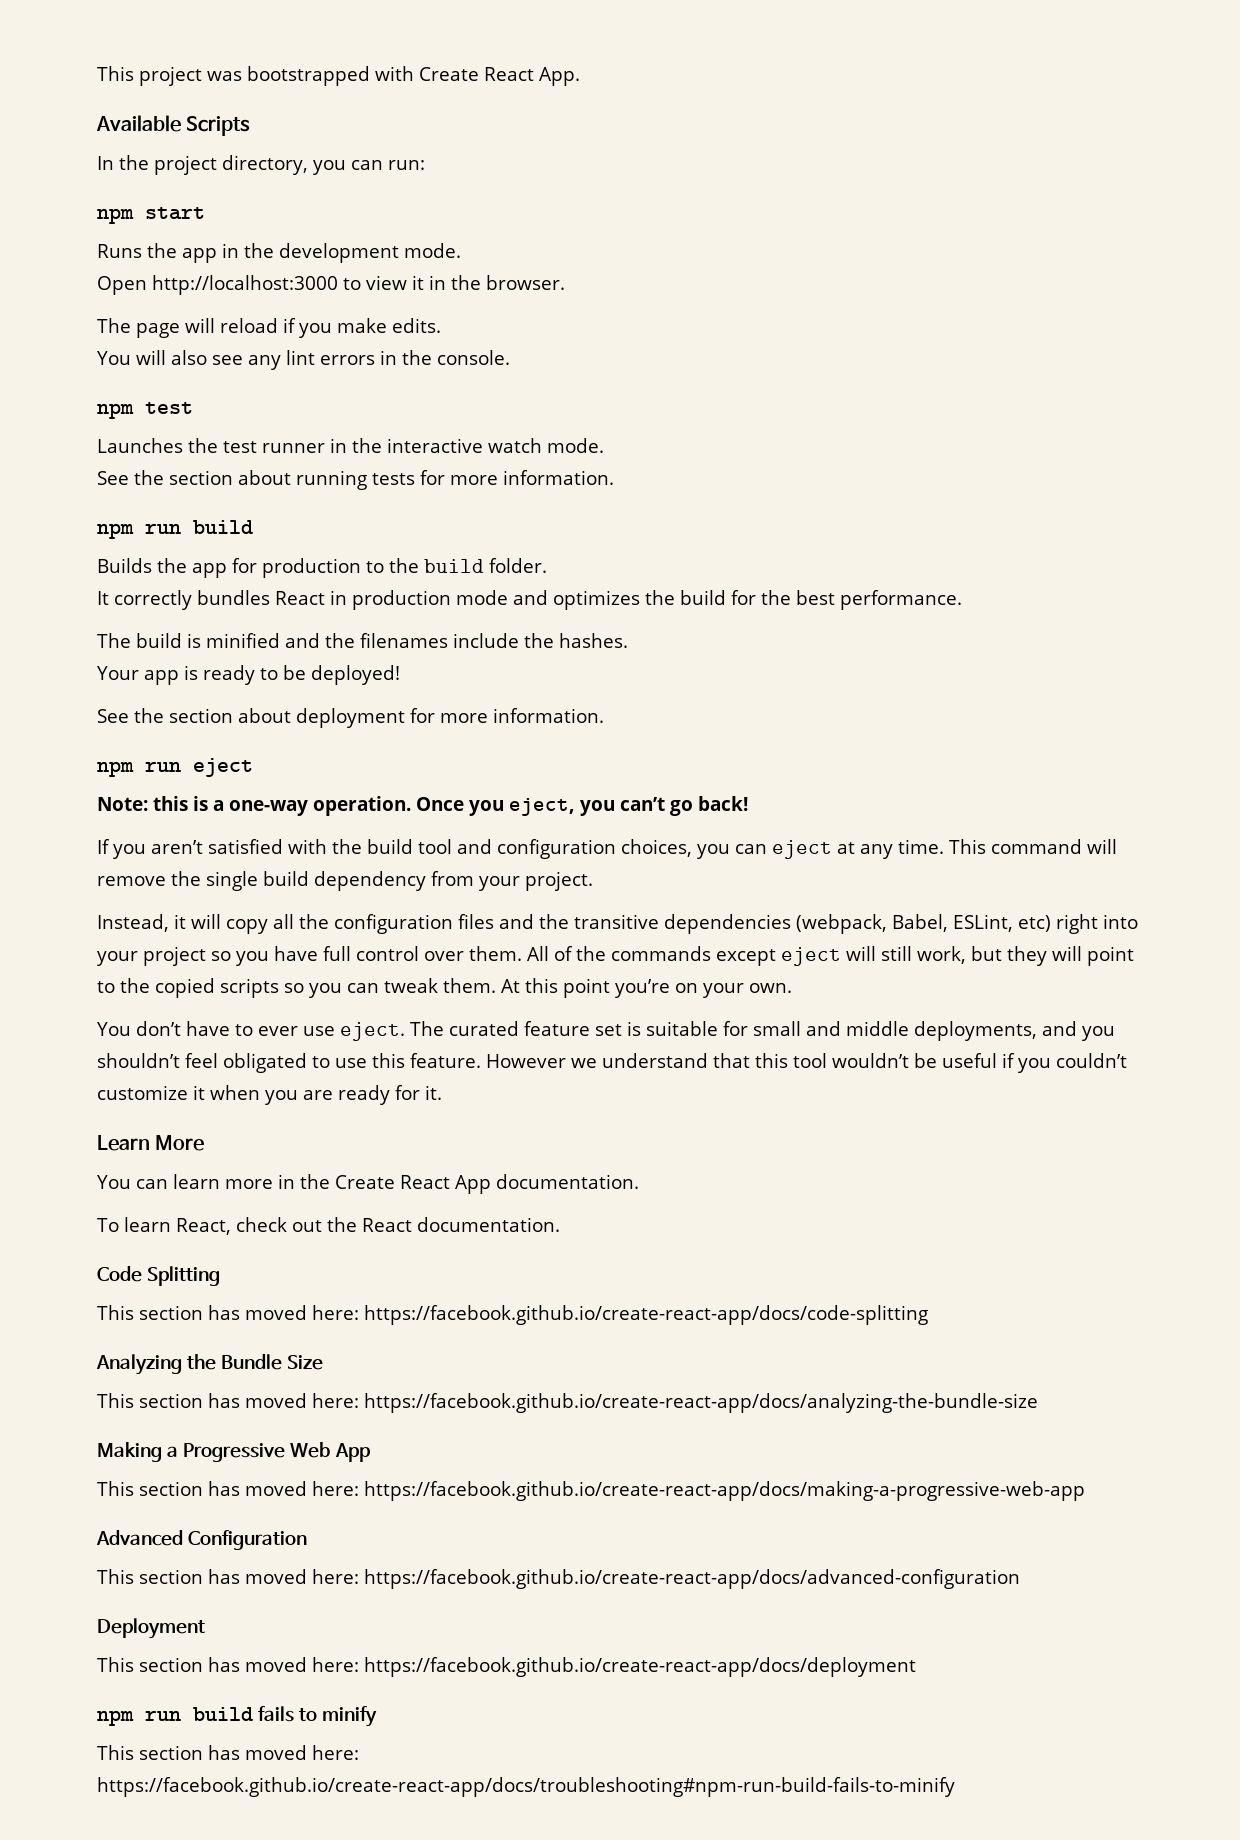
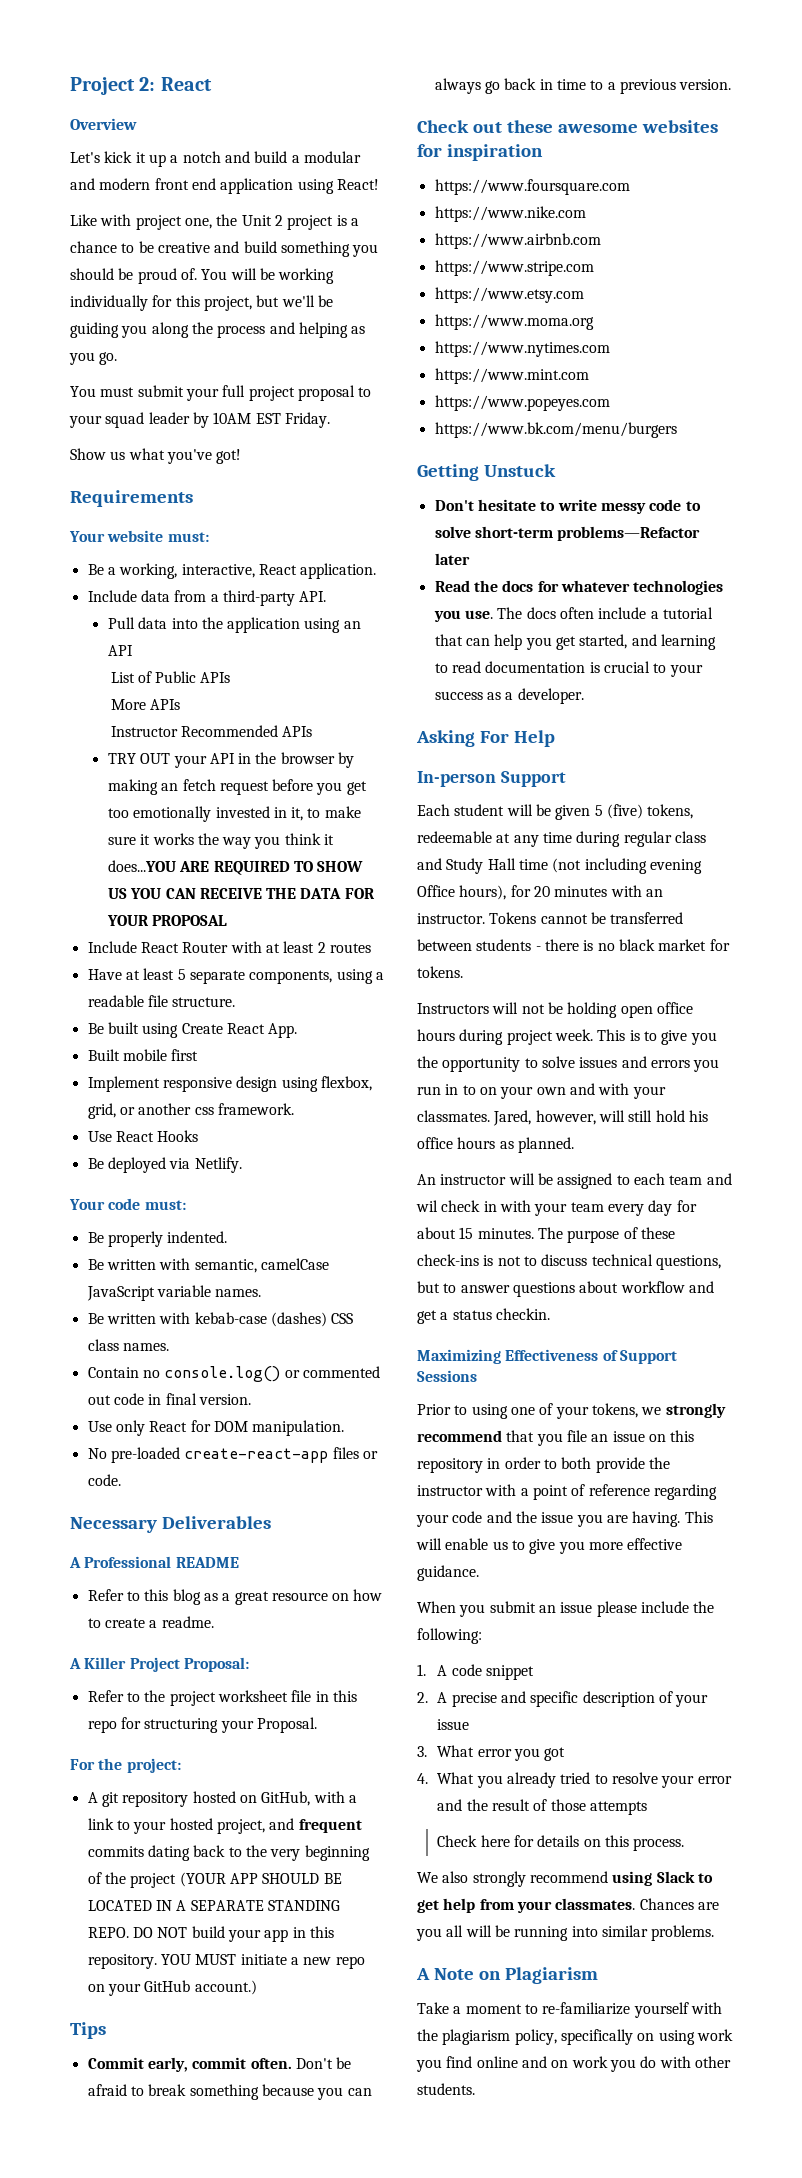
- This project was bootstrapped with Create React App.
- Available Scripts
- In the project directory, you can run:
- npm start
- Runs the app in the development mode.
- Open http://localhost:3000 to view it in the browser.
- The page will reload if you make edits.
- You will also see any lint errors in the console.
- npm test
- Launches the test runner in the interactive watch mode.
- See the section about running tests for more information.
- npm run build
- Builds the app for production to the build folder.
- It correctly bundles React in production mode and optimizes the build for the best performance.
- The build is minified and the filenames include the hashes.
- Your app is ready to be deployed!
- See the section about deployment for more information.
- npm run eject
- Note: this is a one-way operation. Once you eject, you can’t go back!
- If you aren’t satisfied with the build tool and configuration choices, you can eject at any time. This command will remove the single build dependency from your project.
- Instead, it will copy all the configuration files and the transitive dependencies (webpack, Babel, ESLint, etc) right into your project so you have full control over them. All of the commands except eject will still work, but they will point to the copied scripts so you can tweak them. At this point you’re on your own.
- You don’t have to ever use eject. The curated feature set is suitable for small and middle deployments, and you shouldn’t feel obligated to use this feature. However we understand that this tool wouldn’t be useful if you couldn’t customize it when you are ready for it.
- Learn More
- You can learn more in the Create React App documentation.
- To learn React, check out the React documentation.
- Code Splitting
- This section has moved here: https://facebook.github.io/create-react-app/docs/code-splitting
- Analyzing the Bundle Size
- This section has moved here: https://facebook.github.io/create-react-app/docs/analyzing-the-bundle-size
- Making a Progressive Web App
- This section has moved here: https://facebook.github.io/create-react-app/docs/making-a-progressive-web-app
- Advanced Configuration
- This section has moved here: https://facebook.github.io/create-react-app/docs/advanced-configuration
- Deployment
- This section has moved here: https://facebook.github.io/create-react-app/docs/deployment
- npm run build fails to minify
- This section has moved here: https://facebook.github.io/create-react-app/docs/troubleshooting#npm-run-build-fails-to-minify
+ Project 2: React
+ Overview
+ Let's kick it up a notch and build a modular and modern front end application using React!
+ Like with project one, the Unit 2 project is a chance to be creative and build something you should be proud of. You will be working individually for this project, but we'll be guiding you along the process and helping as you go.
+ You must submit your full project proposal to your squad leader by 10AM EST Friday.
+ Show us what you've got!
+ Requirements
+ Your website must:
+ Be a working, interactive, React application.
+ Include data from a third-party API.
+ Pull data into the application using an API
+ List of Public APIs
+ More APIs
+ Instructor Recommended APIs
+ TRY OUT your API in the browser by making an fetch request before you get too emotionally invested in it, to make sure it works the way you think it does...YOU ARE REQUIRED TO SHOW US YOU CAN RECEIVE THE DATA FOR YOUR PROPOSAL
+ Include React Router with at least 2 routes
+ Have at least 5 separate components, using a readable file structure.
+ Be built using Create React App.
+ Built mobile first
+ Implement responsive design using flexbox, grid, or another css framework.
+ Use React Hooks
+ Be deployed via Netlify.
+ Your code must:
+ Be properly indented.
+ Be written with semantic, camelCase JavaScript variable names.
+ Be written with kebab-case (dashes) CSS class names.
+ Contain no console.log() or commented out code in final version.
+ Use only React for DOM manipulation.
+ No pre-loaded create-react-app files or code.
+ Necessary Deliverables
+ A Professional README
+ Refer to this blog as a great resource on how to create a readme.
+ A Killer Project Proposal:
+ Refer to the project worksheet file in this repo for structuring your Proposal.
+ For the project:
+ A git repository hosted on GitHub, with a link to your hosted project, and frequent commits dating back to the very beginning of the project (YOUR APP SHOULD BE LOCATED IN A SEPARATE STANDING REPO. DO NOT build your app in this repository. YOU MUST initiate a new repo on your GitHub account.)
+ Tips
+ Commit early, commit often. Don't be afraid to break something because you can always go back in time to a previous version.
+ Check out these awesome websites for inspiration
+ https://www.foursquare.com
+ https://www.nike.com
+ https://www.airbnb.com
+ https://www.stripe.com
+ https://www.etsy.com
+ https://www.moma.org
+ https://www.nytimes.com
+ https://www.mint.com
+ https://www.popeyes.com
+ https://www.bk.com/menu/burgers
+ Getting Unstuck
+ Don't hesitate to write messy code to solve short-term problems—Refactor later
+ Read the docs for whatever technologies you use. The docs often include a tutorial that can help you get started, and learning to read documentation is crucial to your success as a developer.
+ Asking For Help
+ In-person Support
+ Each student will be given 5 (five) tokens, redeemable at any time during regular class and Study Hall time (not including evening Office hours), for 20 minutes with an instructor. Tokens cannot be transferred between students - there is no black market for tokens.
+ Instructors will not be holding open office hours during project week. This is to give you the opportunity to solve issues and errors you run in to on your own and with your classmates. Jared, however, will still hold his office hours as planned.
+ An instructor will be assigned to each team and wil check in with your team every day for about 15 minutes. The purpose of these check-ins is not to discuss technical questions, but to answer questions about workflow and get a status checkin.
+ Maximizing Effectiveness of Support Sessions
+ Prior to using one of your tokens, we strongly recommend that you file an issue on this repository in order to both provide the instructor with a point of reference regarding your code and the issue you are having. This will enable us to give you more effective guidance.
+ When you submit an issue please include the following:
+ 1. A code snippet
+ 2. A precise and specific description of your issue
+ 3. What error you got
+ 4. What you already tried to resolve your error and the result of those attempts
+ Check here for details on this process.
+ We also strongly recommend using Slack to get help from your classmates. Chances are you all will be running into similar problems.
+ A Note on Plagiarism
+ Take a moment to re-familiarize yourself with the plagiarism policy, specifically on using work you find online and on work you do with other students.

